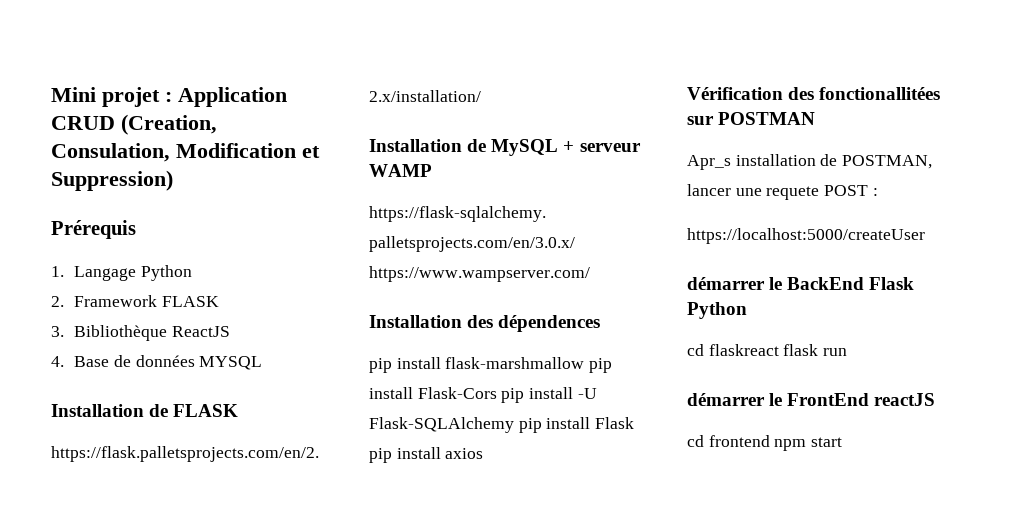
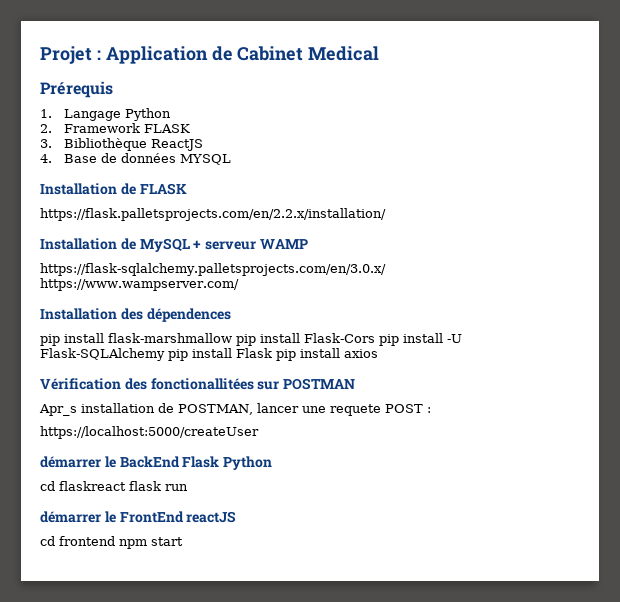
- Mini projet : Application CRUD (Creation, Consulation, Modification et Suppression)
+ Projet : Application de Cabinet Medical

